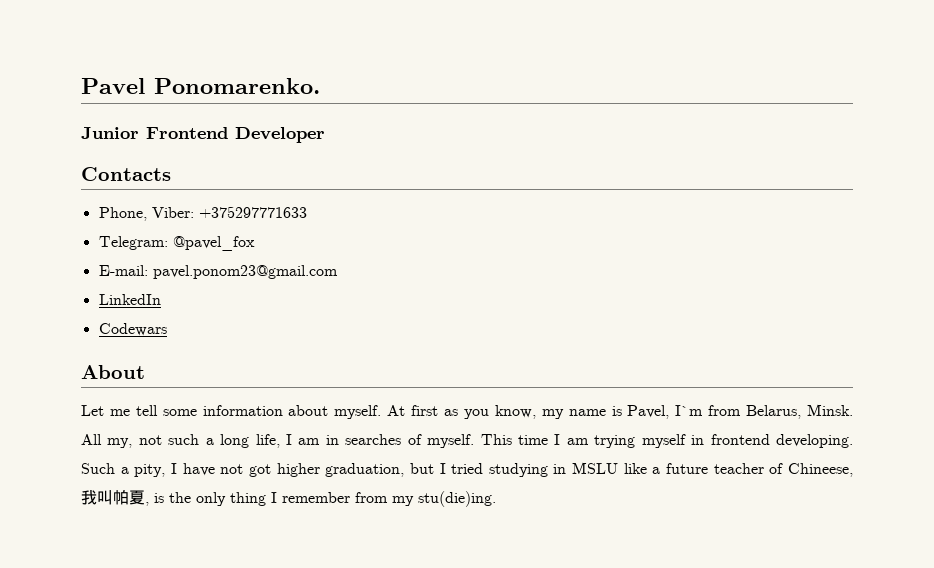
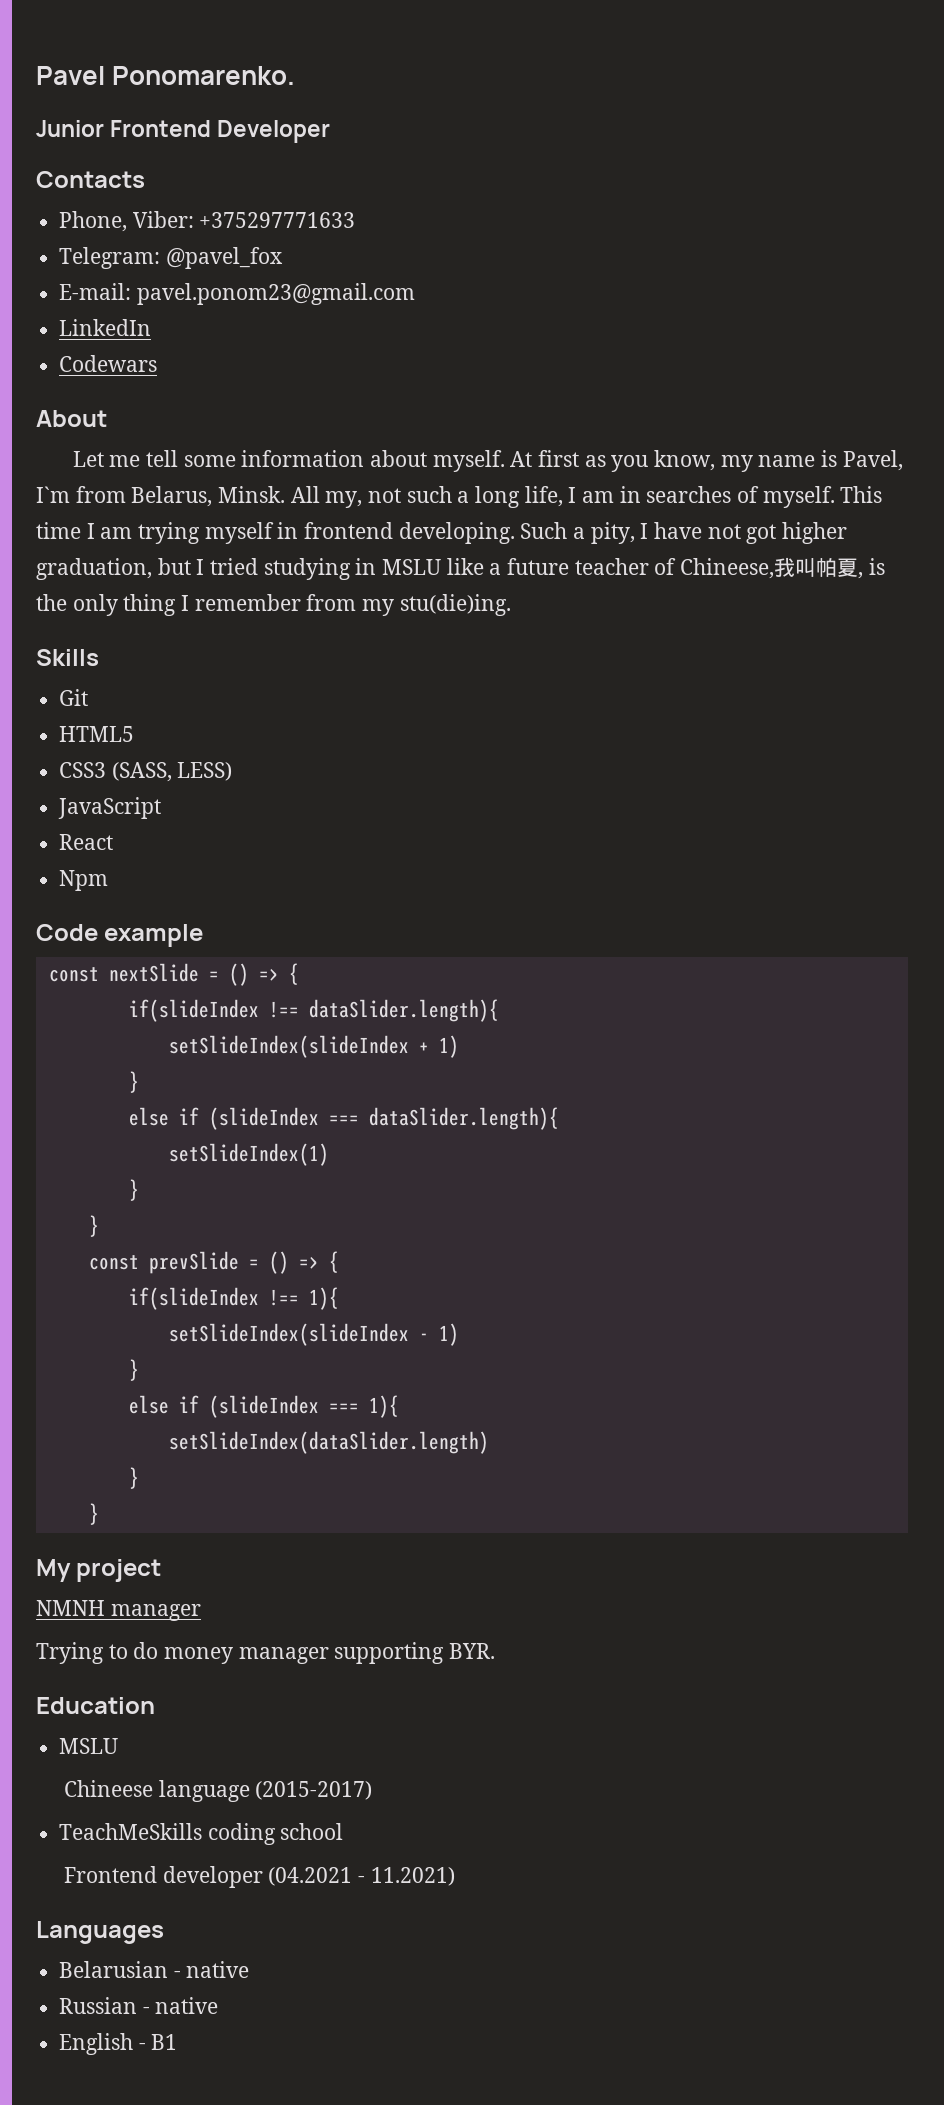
+ Skills
+ Git
+ HTML5
+ CSS3 (SASS, LESS)
+ JavaScript
+ React
+ Npm
+ Code example
+ const nextSlide = () => {
+ if(slideIndex !== dataSlider.length){
+ setSlideIndex(slideIndex + 1)
+ }
+ else if (slideIndex === dataSlider.length){
+ setSlideIndex(1)
+ }
+ }
+ const prevSlide = () => {
+ if(slideIndex !== 1){
+ setSlideIndex(slideIndex - 1)
+ }
+ else if (slideIndex === 1){
+ setSlideIndex(dataSlider.length)
+ }
+ }
+ My project
+ NMNH manager
+ Trying to do money manager supporting BYR.
+ Education
+ MSLU
+ Chineese language (2015-2017)
+ TeachMeSkills coding school
+ Frontend developer (04.2021 - 11.2021)
+ Languages
+ Belarusian - native
+ Russian - native
+ English - B1

